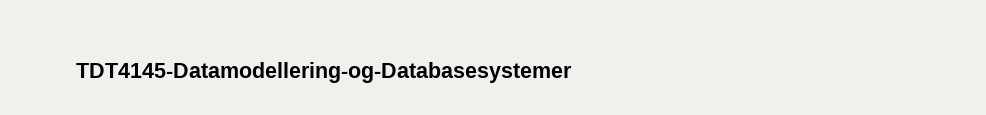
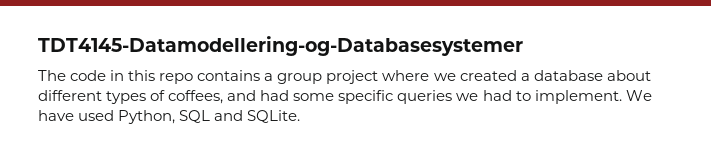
+ The code in this repo contains a group project where we created a database about different types of coffees, and had some specific queries we had to implement. We have used Python, SQL and SQLite.

